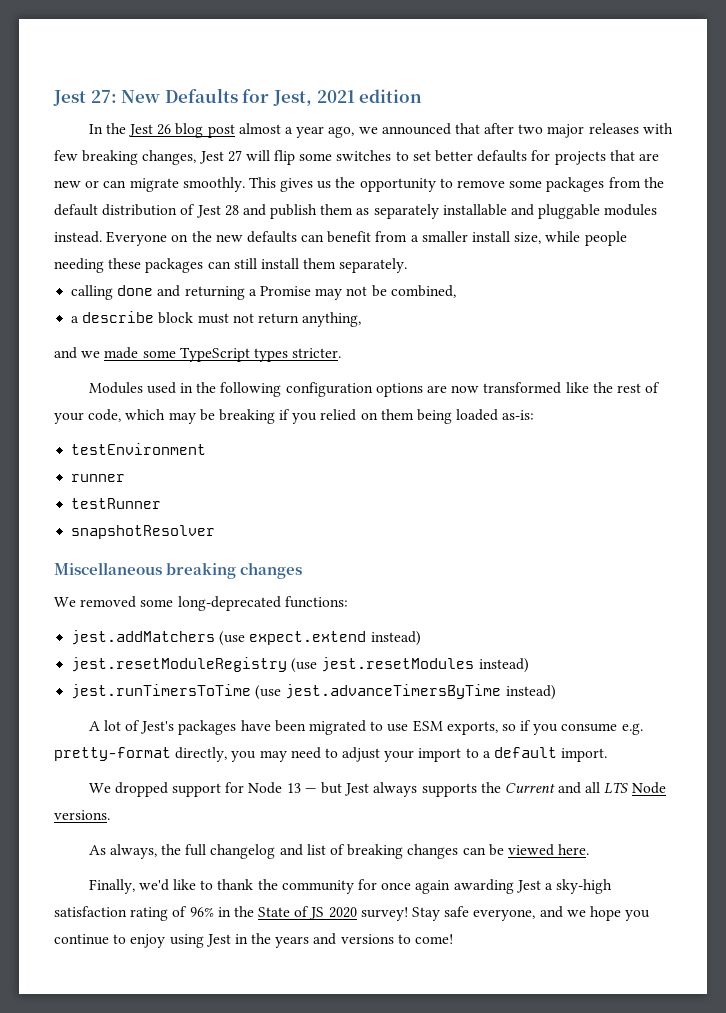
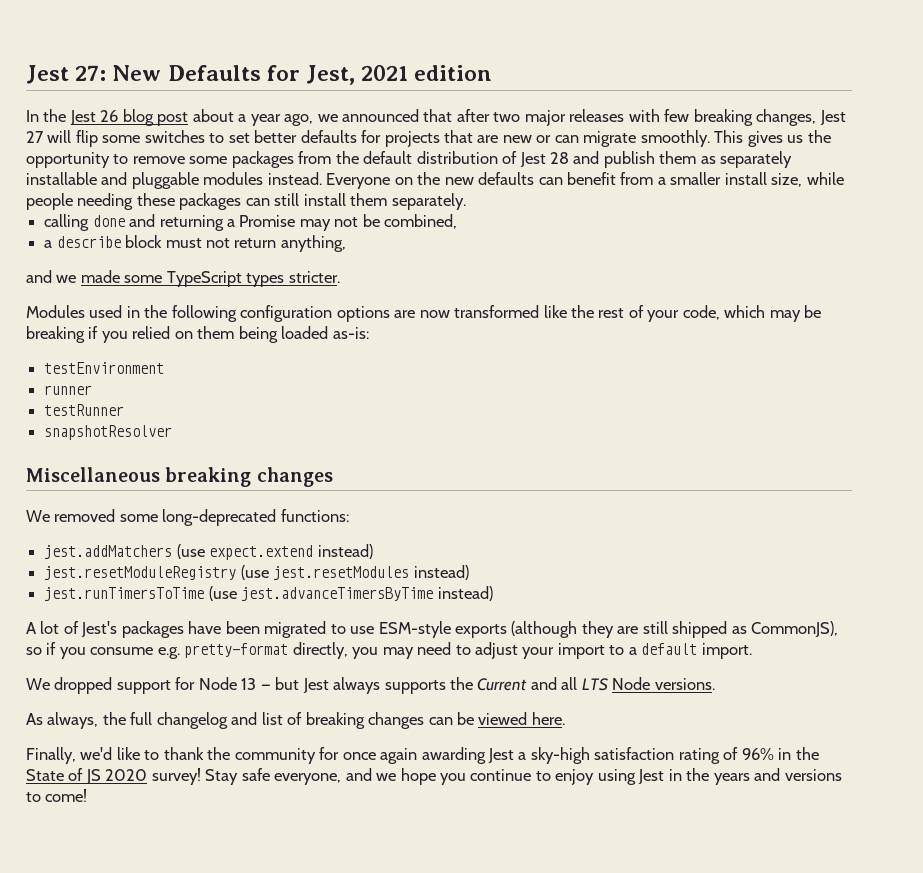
- In the Jest 26 blog post almost a year ago, we announced that after two major releases with few breaking changes, Jest 27 will flip some switches to set better defaults for projects that are new or can migrate smoothly.
+ In the Jest 26 blog post about a year ago, we announced that after two major releases with few breaking changes, Jest 27 will flip some switches to set better defaults for projects that are new or can migrate smoothly.
- A lot of Jest's packages have been migrated to use ESM exports, so if you consume e.g. pretty-format directly, you may need to adjust your import to a default import.
+ A lot of Jest's packages have been migrated to use ESM-style exports (although they are still shipped as CommonJS), so if you consume e.g. pretty-format directly, you may need to adjust your import to a default import.

